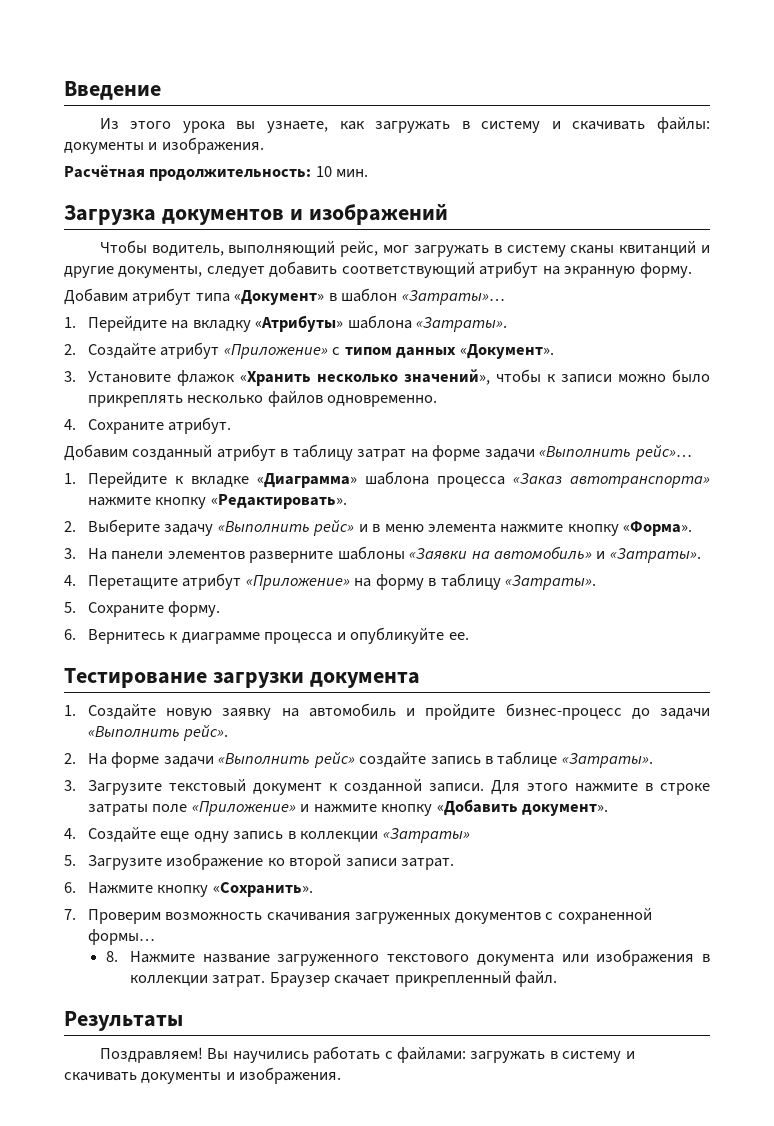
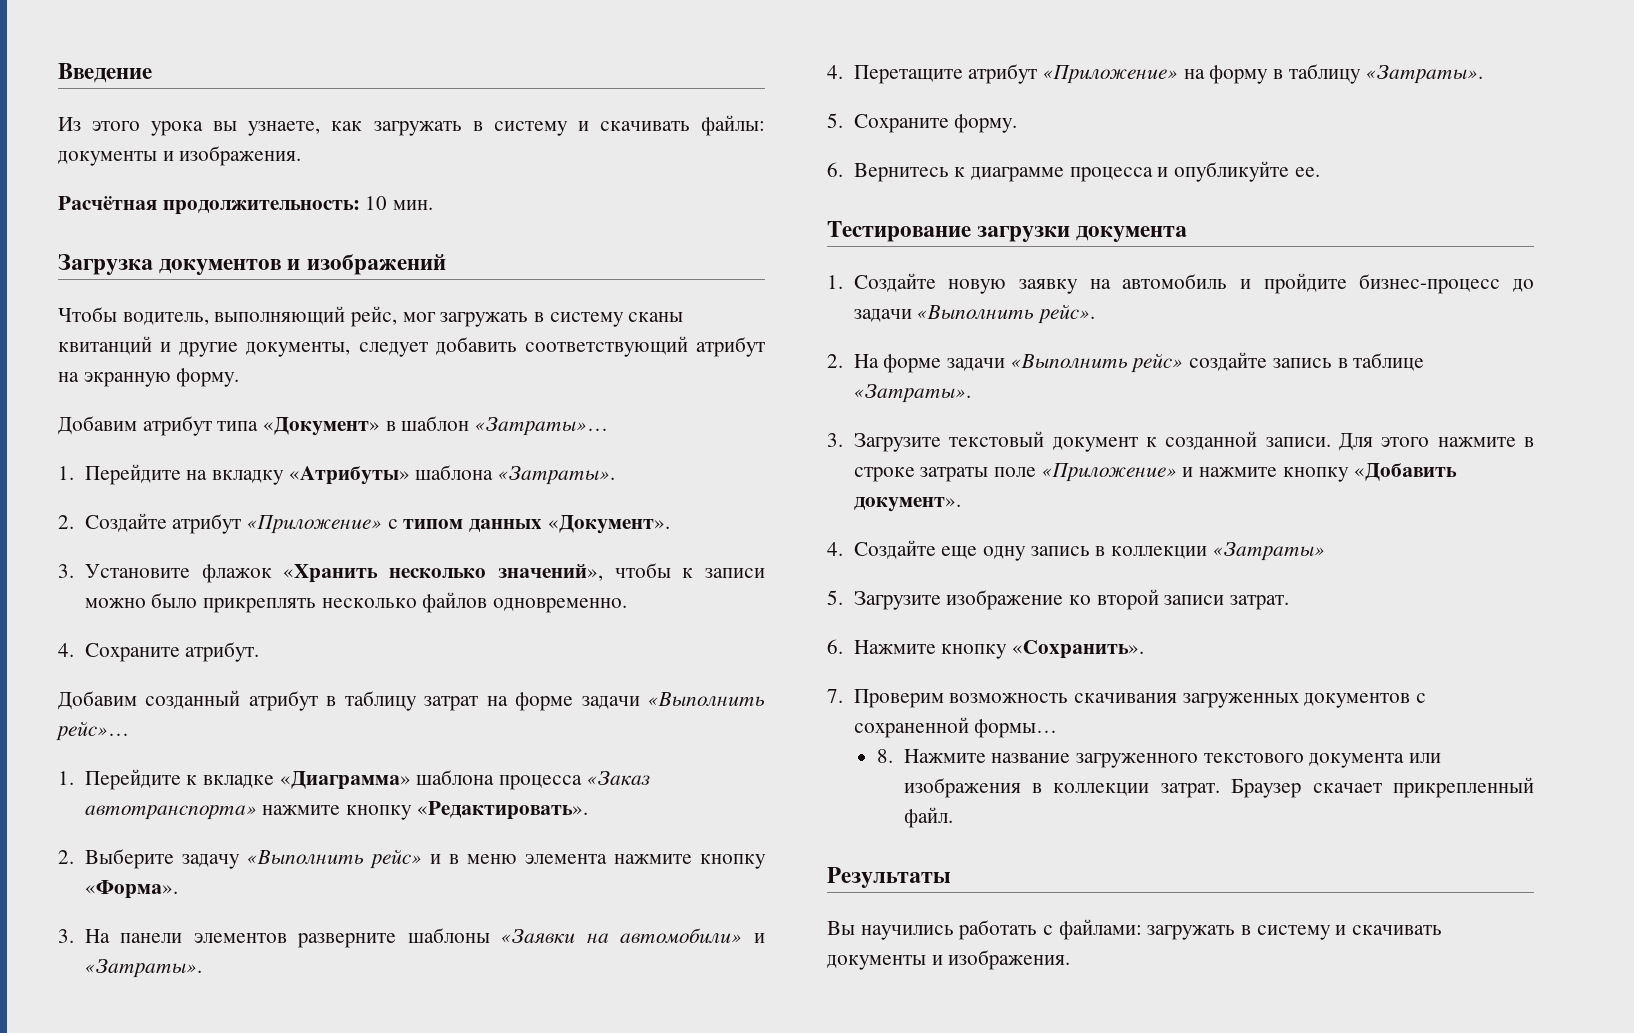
- 3. На панели элементов разверните шаблоны «Заявки на автомобиль» и «Затраты».
+ 3. На панели элементов разверните шаблоны «Заявки на автомобили» и «Затраты».
- Поздравляем!

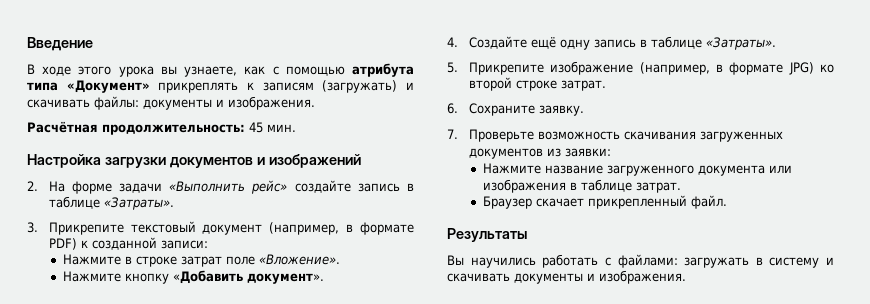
- Из этого урока вы узнаете, как загружать в систему и скачивать файлы: документы и изображения.
+ В ходе этого урока вы узнаете, как с помощью атрибута типа «Документ» прикреплять к записям (загружать) и скачивать файлы: документы и изображения.
- Расчётная продолжительность: 10 мин.
+ Расчётная продолжительность: 45 мин.
- Загрузка документов и изображений
+ Настройка загрузки документов и изображений
- Чтобы водитель, выполняющий рейс, мог загружать в систему сканы квитанций и другие документы, следует добавить соответствующий атрибут на экранную форму.
- Добавим атрибут типа «Документ» в шаблон «Затраты»…
- 1. Перейдите на вкладку «Атрибуты» шаблона «Затраты».
- 2. Создайте атрибут «Приложение» с типом данных «Документ».
- 3. Установите флажок «Хранить несколько значений», чтобы к записи можно было прикреплять несколько файлов одновременно.
- 4. Сохраните атрибут.
- Добавим созданный атрибут в таблицу затрат на форме задачи «Выполнить рейс»…
- 1. Перейдите к вкладке «Диаграмма» шаблона процесса «Заказ автотранспорта» нажмите кнопку «Редактировать».
- 2. Выберите задачу «Выполнить рейс» и в меню элемента нажмите кнопку «Форма».
- 3. На панели элементов разверните шаблоны «Заявки на автомобили» и «Затраты».
- 4. Перетащите атрибут «Приложение» на форму в таблицу «Затраты».
- 5. Сохраните форму.
- 6. Вернитесь к диаграмме процесса и опубликуйте ее.
- Тестирование загрузки документа
- 1. Создайте новую заявку на автомобиль и пройдите бизнес-процесс до задачи «Выполнить рейс».
- 3. Загрузите текстовый документ к созданной записи. Для этого нажмите в строке затраты поле «Приложение» и нажмите кнопку «Добавить документ».
+ 3. Прикрепите текстовый документ (например, в формате PDF) к созданной записи:
+ Нажмите в строке затрат поле «Вложение».
+ Нажмите кнопку «Добавить документ».
- 4. Создайте еще одну запись в коллекции «Затраты»
- 5. Загрузите изображение ко второй записи затрат.
+ 4. Создайте ещё одну запись в таблице «Затраты».
+ 5. Прикрепите изображение (например, в формате JPG) ко второй строке затрат.
- 6. Нажмите кнопку «Сохранить».
+ 6. Сохраните заявку.
- 7. Проверим возможность скачивания загруженных документов с сохраненной формы…
- 8. Нажмите название загруженного текстового документа или изображения в коллекции затрат. Браузер скачает прикрепленный файл.
+ 7. Проверьте возможность скачивания загруженных документов из заявки:
+ Нажмите название загруженного документа или изображения в таблице затрат.
+ Браузер скачает прикрепленный файл.

